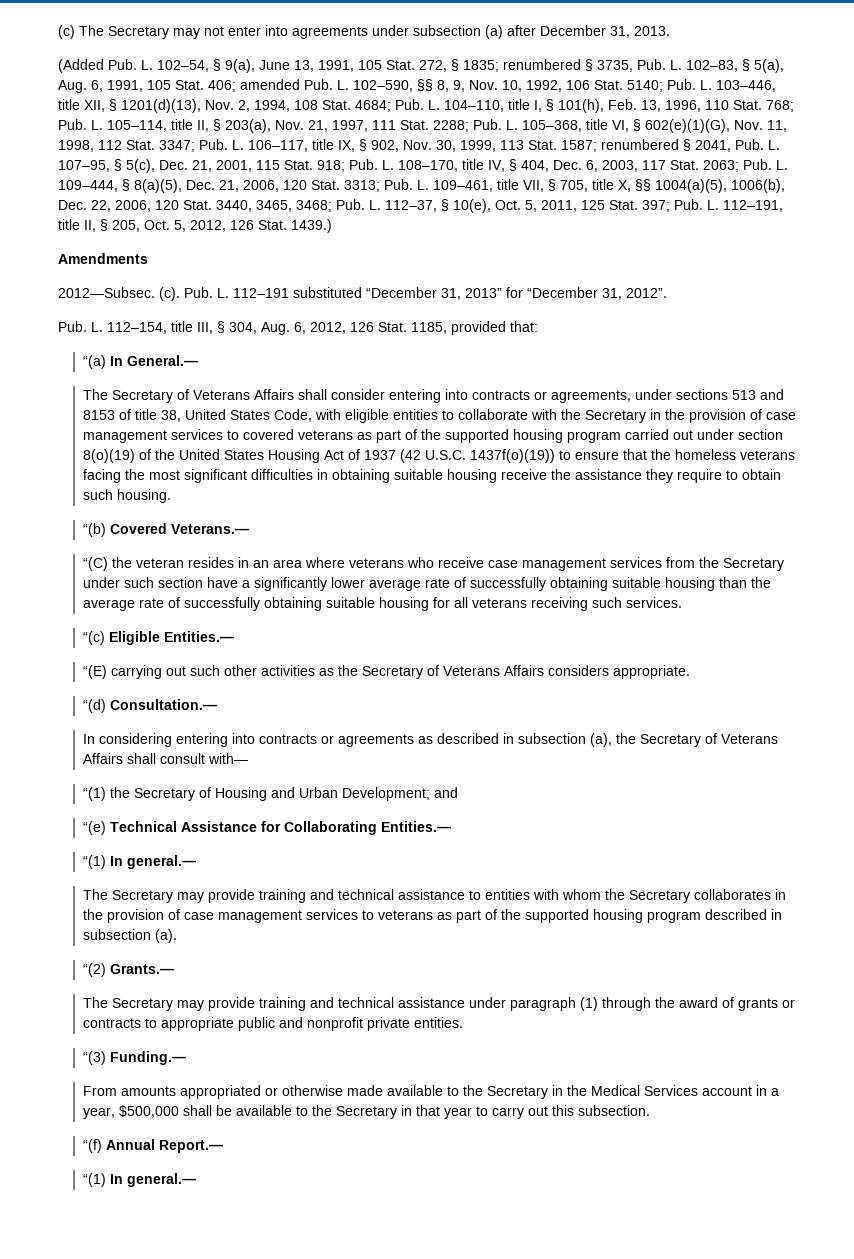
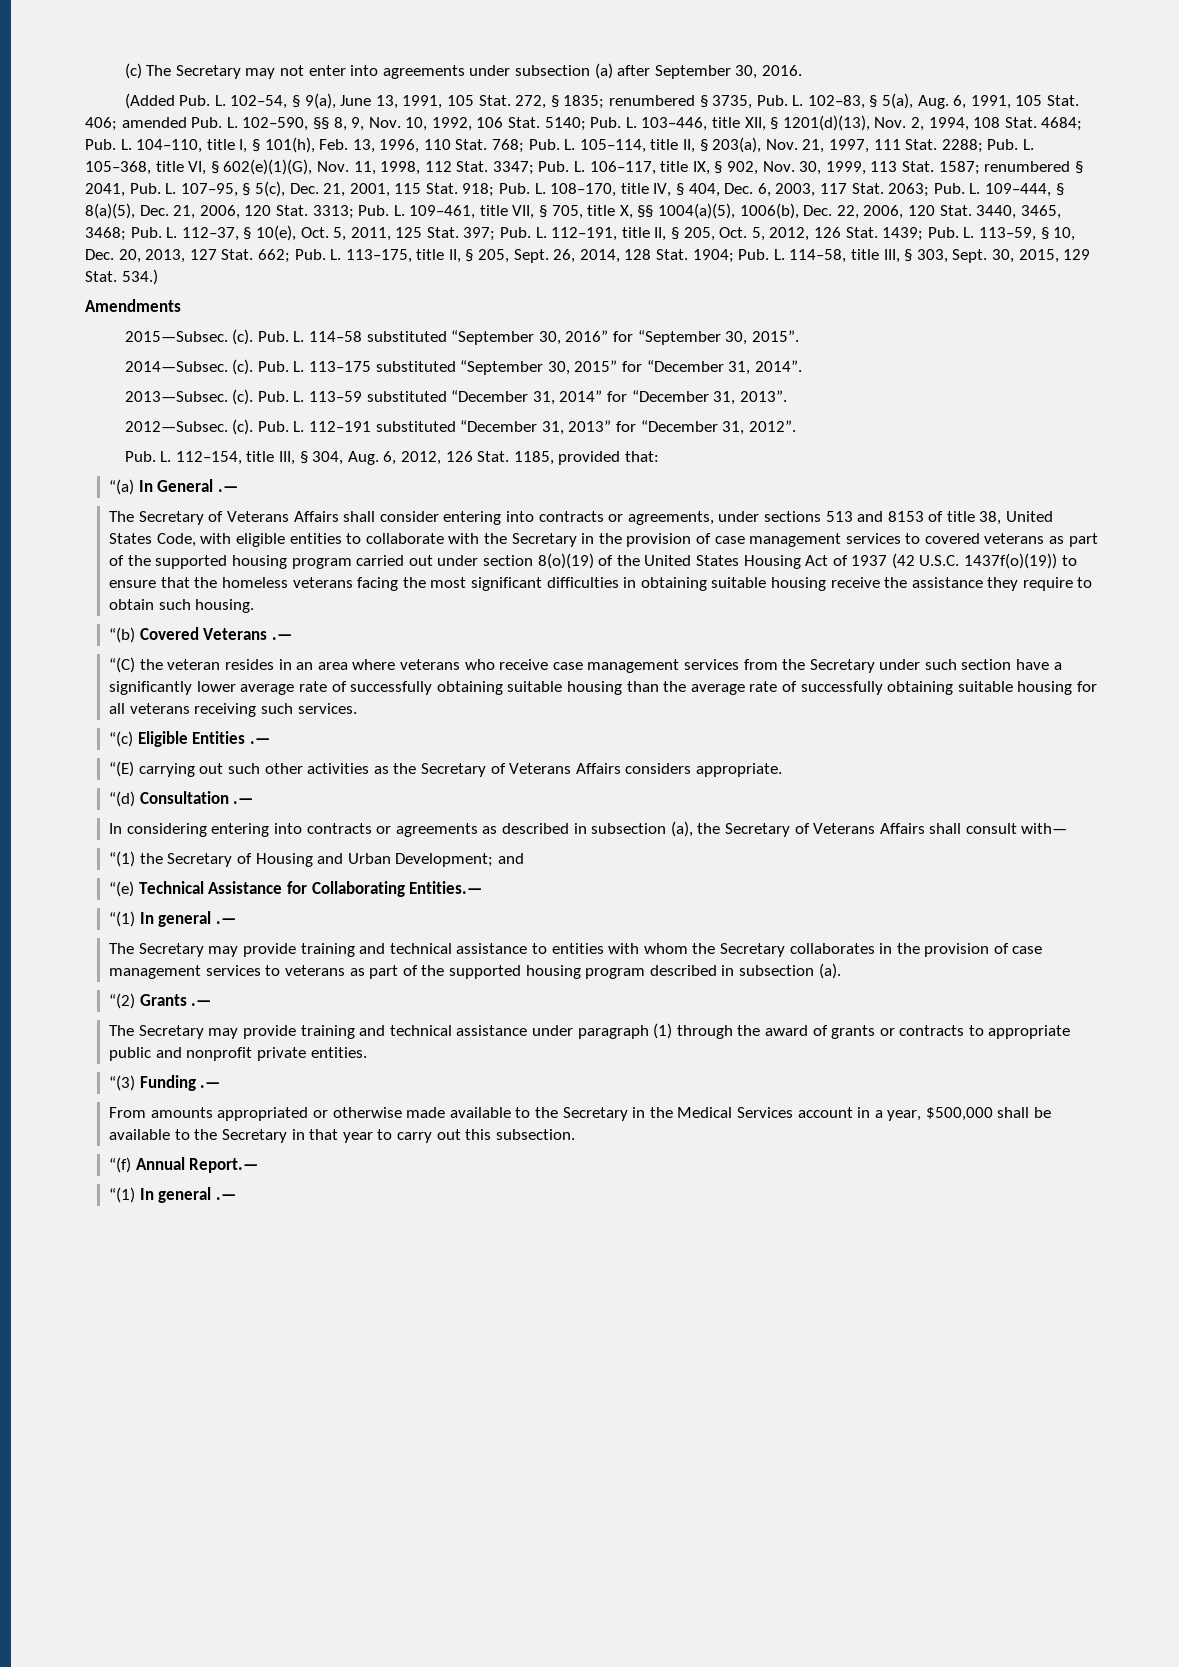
- (c) The Secretary may not enter into agreements under subsection (a) after December 31, 2013.
+ (c) The Secretary may not enter into agreements under subsection (a) after September 30, 2016.
- 1439.)
+ 1439; Pub. L. 113–59, § 10, Dec. 20, 2013, 127 Stat. 662; Pub. L. 113–175, title II, § 205, Sept. 26, 2014, 128 Stat. 1904; Pub. L. 114–58, title III, § 303, Sept. 30, 2015, 129 Stat. 534.)
  Amendments
+ 2015—Subsec. (c). Pub. L. 114–58 substituted “September 30, 2016” for “September 30, 2015”.
+ 2014—Subsec. (c). Pub. L. 113–175 substituted “September 30, 2015” for “December 31, 2014”.
+ 2013—Subsec. (c). Pub. L. 113–59 substituted “December 31, 2014” for “December 31, 2013”.
- “(a) In General.—
+ “(a) In General .—
- “(b) Covered Veterans.—
+ “(b) Covered Veterans .—
- “(c) Eligible Entities.—
+ “(c) Eligible Entities .—
- “(d) Consultation.—
+ “(d) Consultation .—
  “(e) Technical Assistance for Collaborating Entities.—
- “(1) In general.—
+ “(1) In general .—
- “(2) Grants.—
+ “(2) Grants .—
- “(3) Funding.—
+ “(3) Funding .—
  “(f) Annual Report.—
- “(1) In general.—
+ “(1) In general .—

